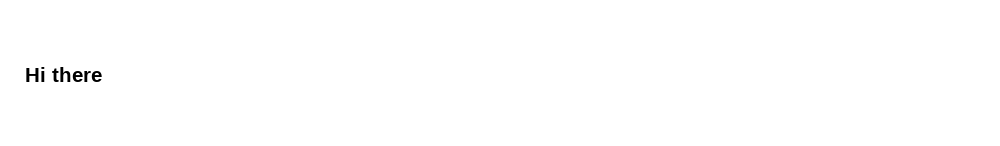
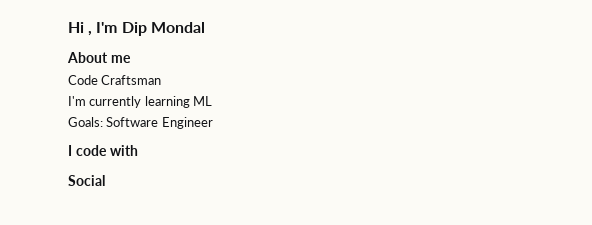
- Hi there
+ Hi , I'm Dip Mondal
+ About me
+ Code Craftsman
+ I'm currently learning ML
+ Goals: Software Engineer
+ I code with
+ Social

